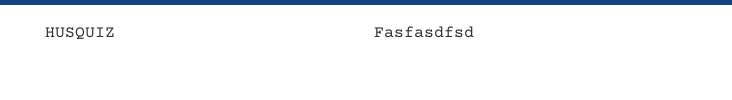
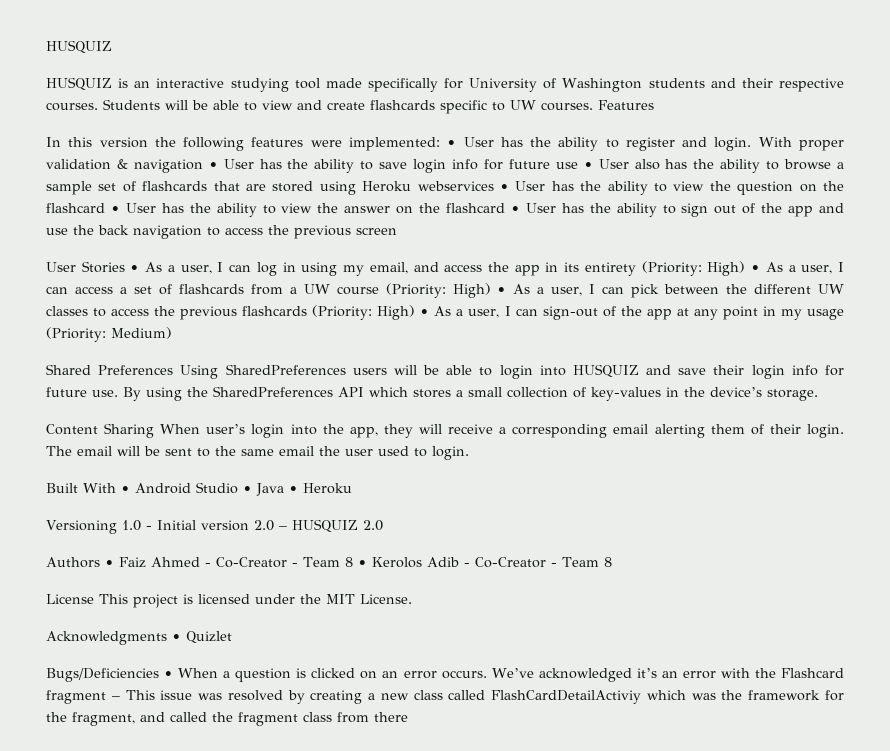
- Fasfasdfsd
+ HUSQUIZ is an interactive studying tool made specifically for University of Washington students and their respective courses. Students will be able to view and create flashcards specific to UW courses. Features
+ In this version the following features were implemented: • User has the ability to register and login. With proper validation & navigation • User has the ability to save login info for future use • User also has the ability to browse a sample set of flashcards that are stored using Heroku webservices • User has the ability to view the question on the flashcard • User has the ability to view the answer on the flashcard • User has the ability to sign out of the app and use the back navigation to access the previous screen
+ User Stories • As a user, I can log in using my email, and access the app in its entirety (Priority: High) • As a user, I can access a set of flashcards from a UW course (Priority: High) • As a user, I can pick between the different UW classes to access the previous flashcards (Priority: High) • As a user, I can sign-out of the app at any point in my usage (Priority: Medium)
+ Shared Preferences Using SharedPreferences users will be able to login into HUSQUIZ and save their login info for future use. By using the SharedPreferences API which stores a small collection of key-values in the device’s storage.
+ Content Sharing When user’s login into the app, they will receive a corresponding email alerting them of their login. The email will be sent to the same email the user used to login.
+ Built With • Android Studio • Java • Heroku
+ Versioning 1.0 - Initial version 2.0 – HUSQUIZ 2.0
+ Authors • Faiz Ahmed - Co-Creator - Team 8 • Kerolos Adib - Co-Creator - Team 8
+ License This project is licensed under the MIT License.
+ Acknowledgments • Quizlet
+ Bugs/Deficiencies • When a question is clicked on an error occurs. We’ve acknowledged it’s an error with the Flashcard fragment – This issue was resolved by creating a new class called FlashCardDetailActiviy which was the framework for the fragment, and called the fragment class from there

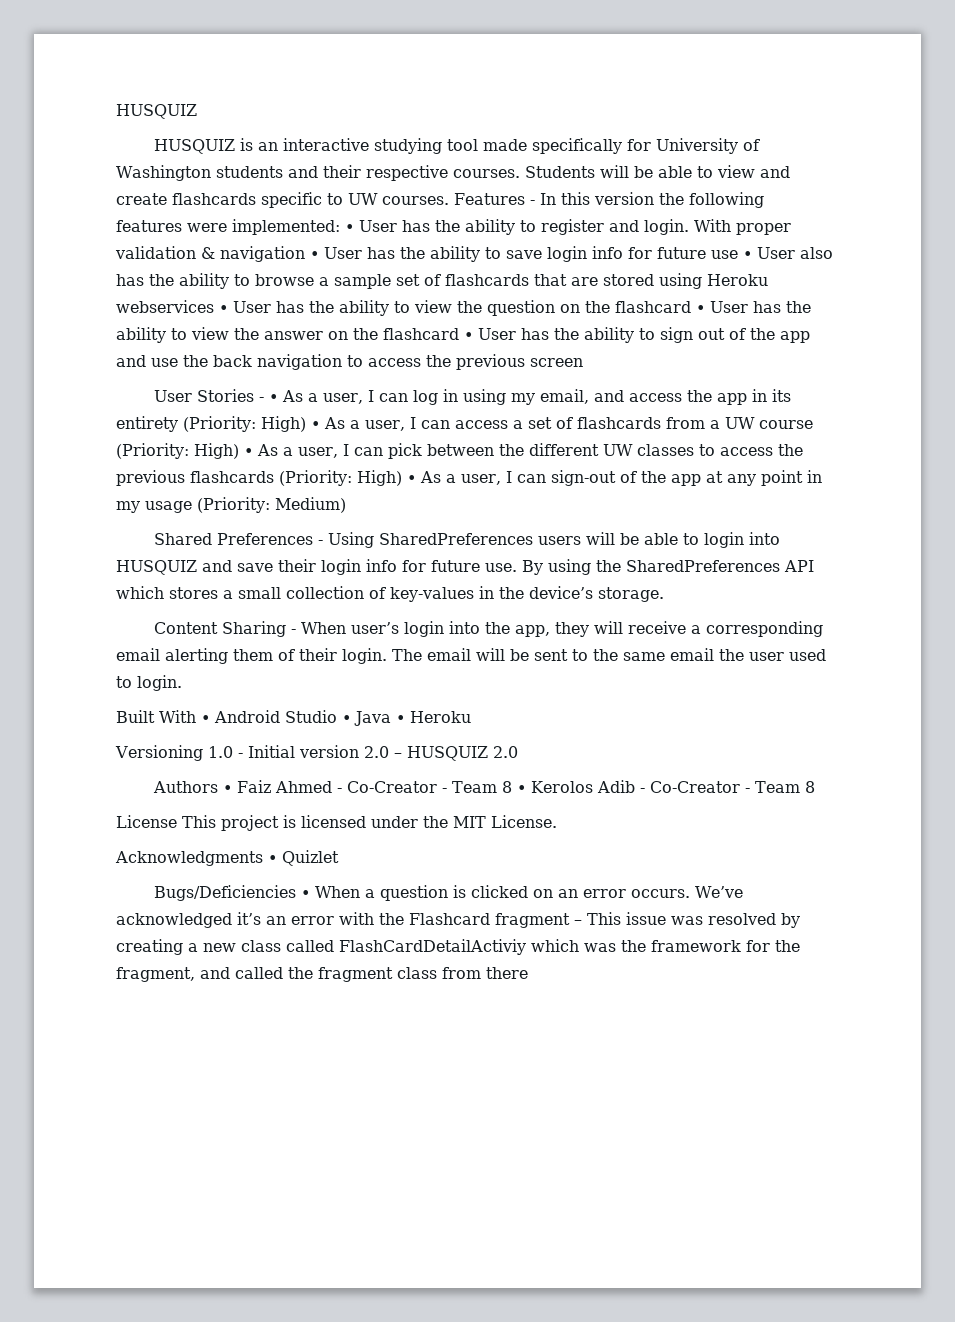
- Features
- In this version the following features were implemented: • User has the ability to register and login.
+ Features - In this version the following features were implemented: • User has the ability to register and login.
- User Stories • As a user, I can log in using my email, and access the app in its entirety (Priority:
+ User Stories - • As a user, I can log in using my email, and access the app in its entirety (Priority:
- Shared Preferences Using SharedPreferences users will be able to login into HUSQUIZ and save their login info for future use.
+ Shared Preferences - Using SharedPreferences users will be able to login into HUSQUIZ and save their login info for future use.
- Content Sharing When user’s login into the app, they will receive a corresponding email alerting them of their login.
+ Content Sharing - When user’s login into the app, they will receive a corresponding email alerting them of their login.

